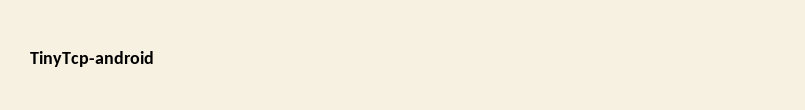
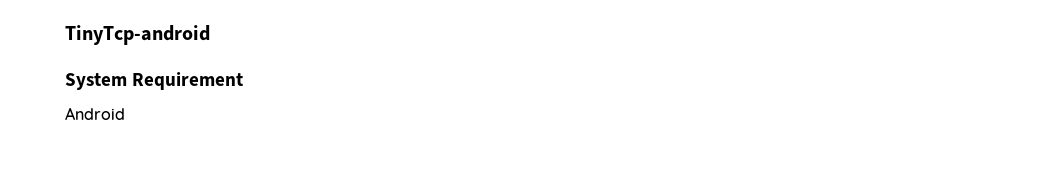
+ System Requirement
+ Android

